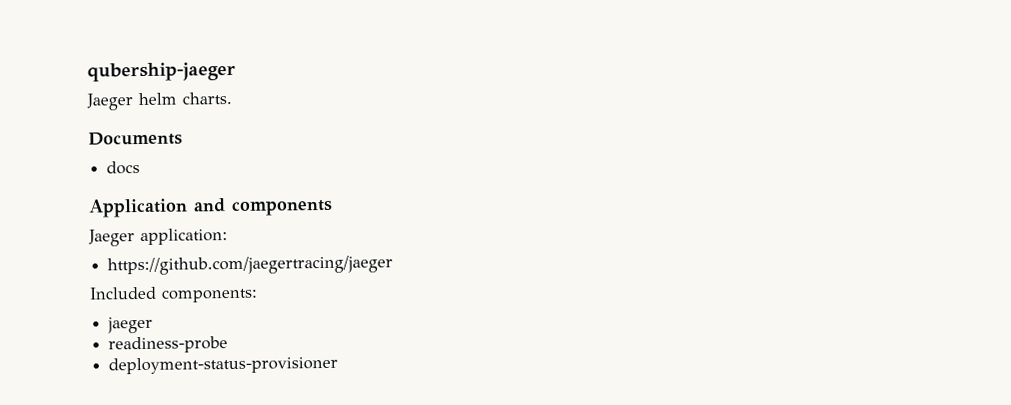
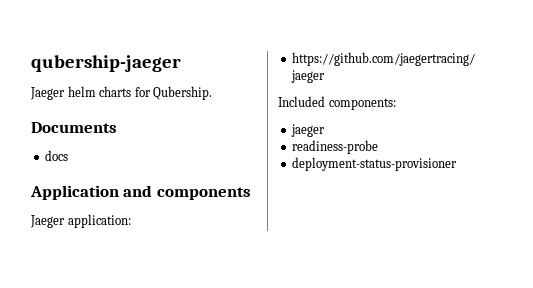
- Jaeger helm charts.
+ Jaeger helm charts for Qubership.

